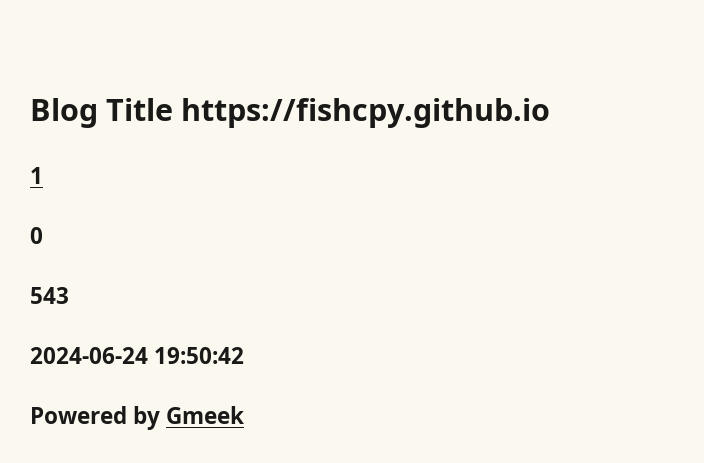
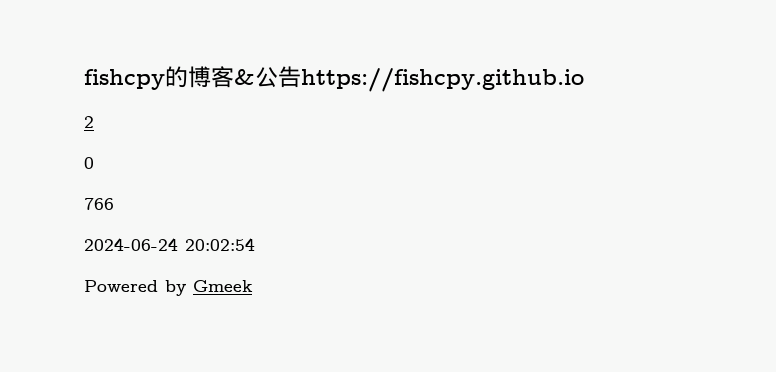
- Blog Title https://fishcpy.github.io
+ fishcpy的博客&公告https://fishcpy.github.io
- 1
+ 2
- 543
+ 766
- 2024-06-24 19:50:42
+ 2024-06-24 20:02:54

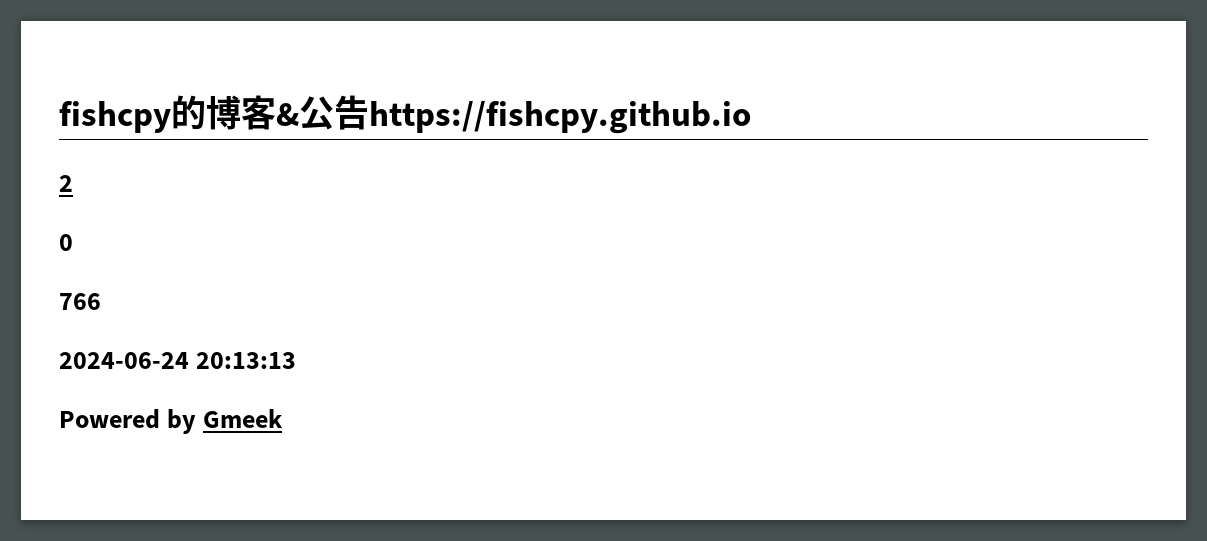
- 2024-06-24 20:02:54
+ 2024-06-24 20:13:13

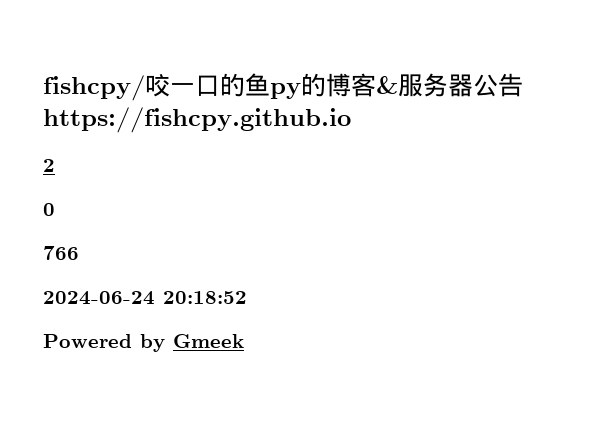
- fishcpy的博客&公告https://fishcpy.github.io
+ fishcpy/咬一口的鱼py的博客&服务器公告https://fishcpy.github.io
- 2024-06-24 20:13:13
+ 2024-06-24 20:18:52

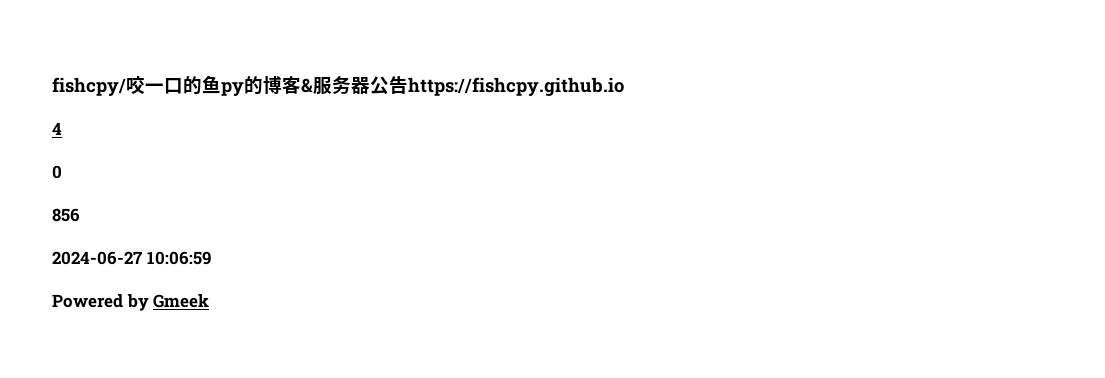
- 2
+ 4
- 766
- 2024-06-24 20:18:52
+ 856
+ 2024-06-27 10:06:59

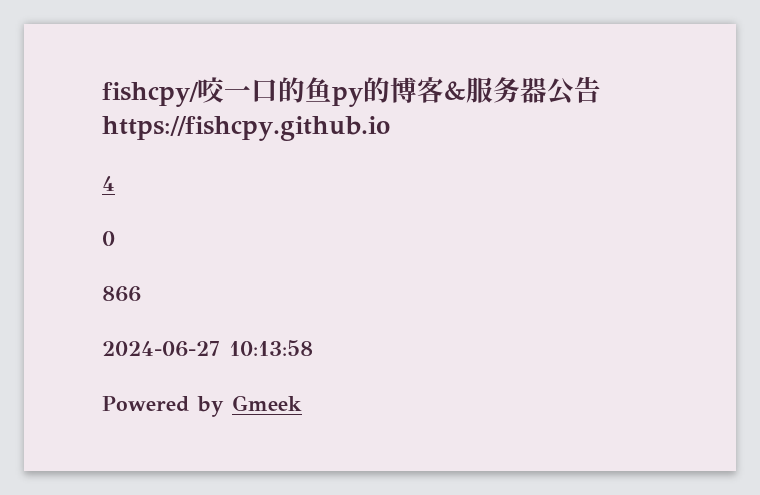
- 856
+ 866
- 2024-06-27 10:06:59
+ 2024-06-27 10:13:58

